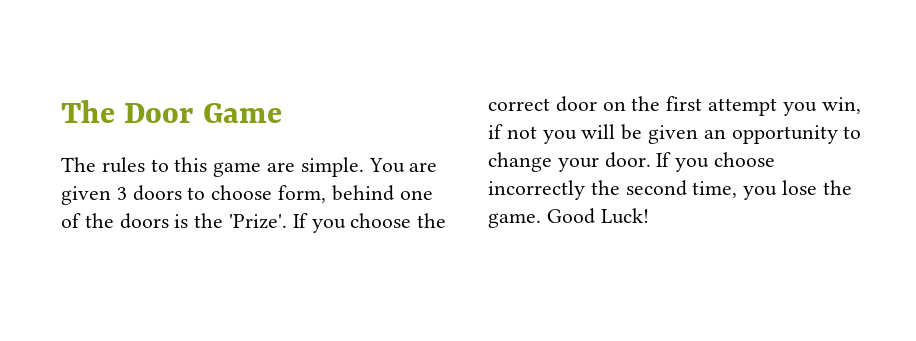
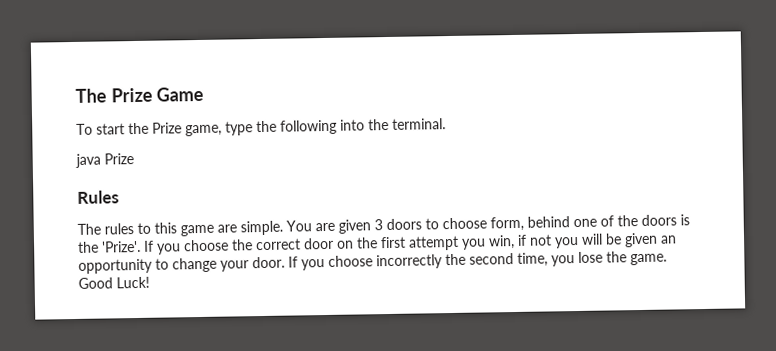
- The Door Game
+ The Prize Game
+ To start the Prize game, type the following into the terminal.
+ java Prize
+ Rules

